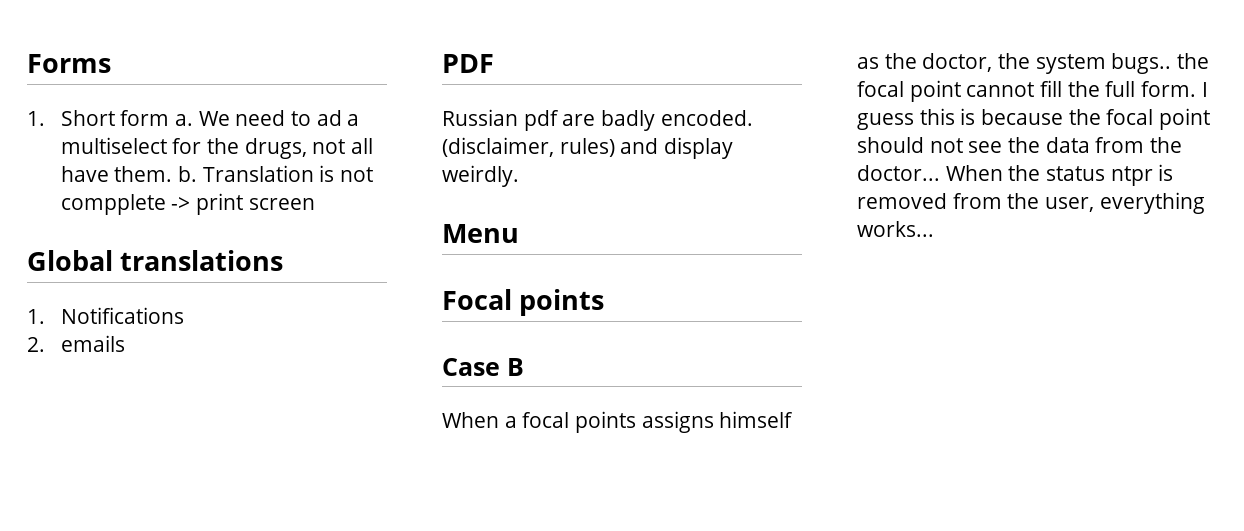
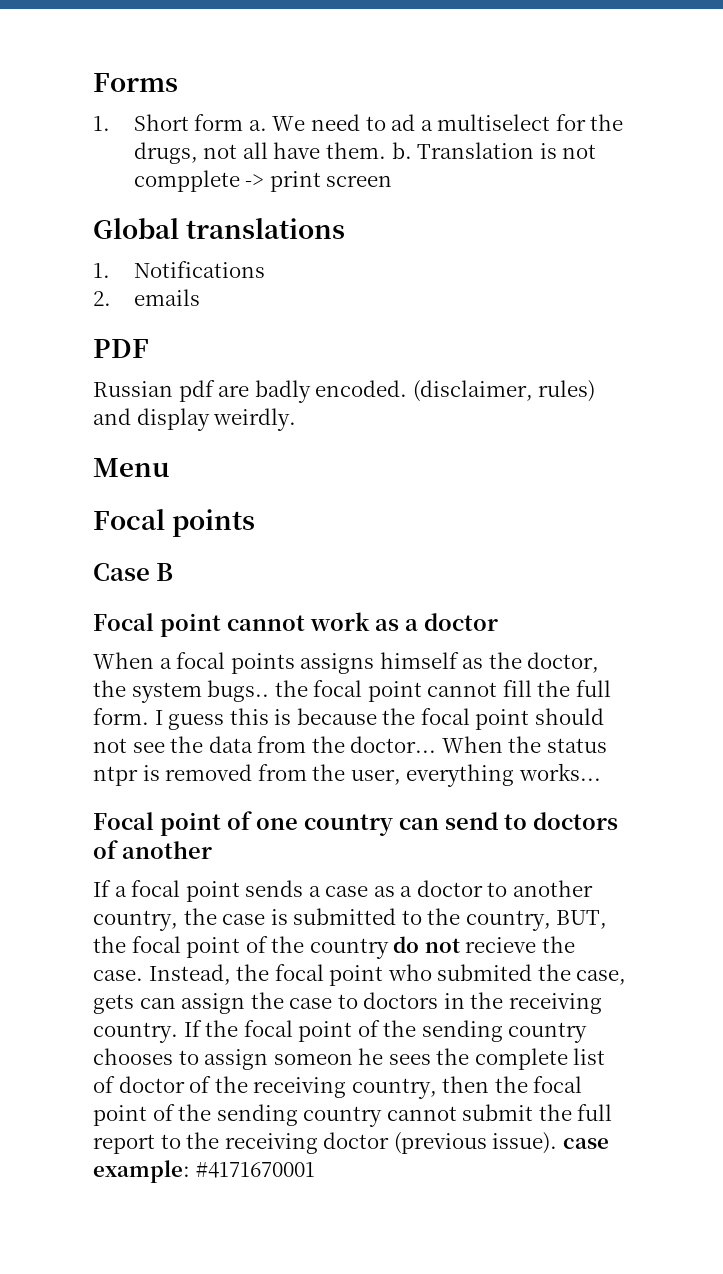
+ Focal point cannot work as a doctor
+ Focal point of one country can send to doctors of another
+ If a focal point sends a case as a doctor to another country, the case is submitted to the country, BUT, the focal point of the country do not recieve the case. Instead, the focal point who submited the case, gets can assign the case to doctors in the receiving country. If the focal point of the sending country chooses to assign someon he sees the complete list of doctor of the receiving country, then the focal point of the sending country cannot submit the full report to the receiving doctor (previous issue). case example: #4171670001

